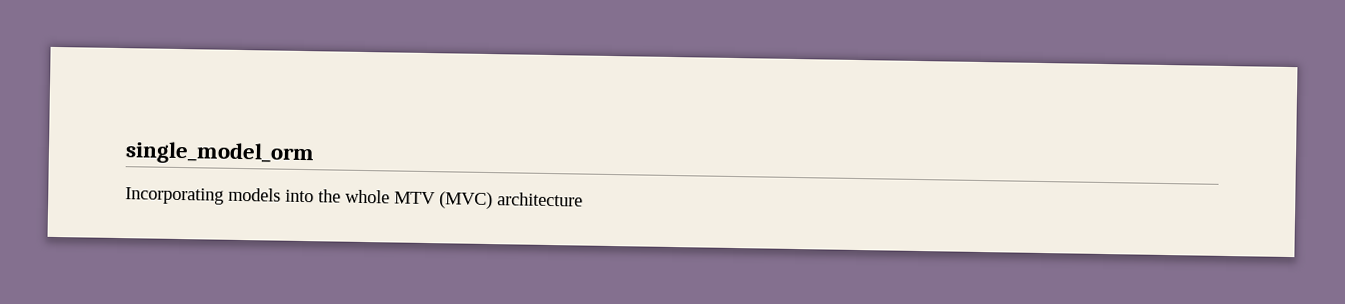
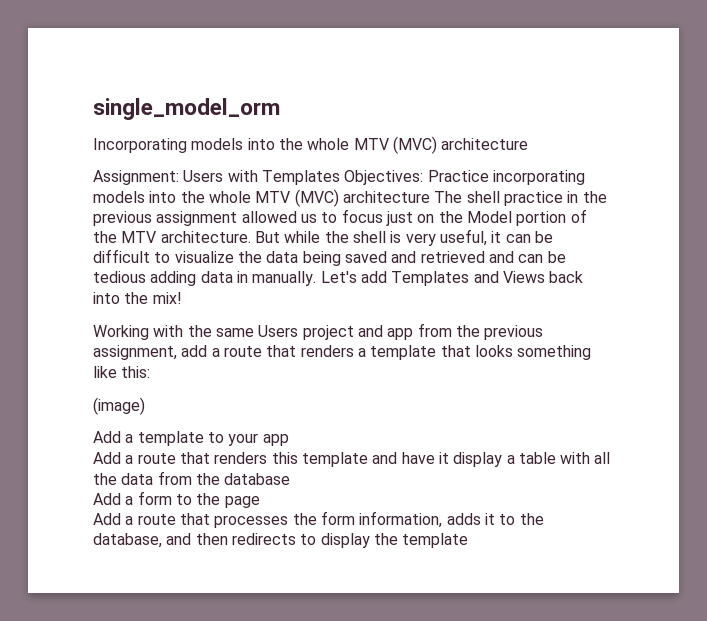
+ Assignment: Users with Templates Objectives: Practice incorporating models into the whole MTV (MVC) architecture The shell practice in the previous assignment allowed us to focus just on the Model portion of the MTV architecture. But while the shell is very useful, it can be difficult to visualize the data being saved and retrieved and can be tedious adding data in manually. Let's add Templates and Views back into the mix!
+ Working with the same Users project and app from the previous assignment, add a route that renders a template that looks something like this:
+ (image)
+ Add a template to your app
+ Add a route that renders this template and have it display a table with all the data from the database
+ Add a form to the page
+ Add a route that processes the form information, adds it to the database, and then redirects to display the template

